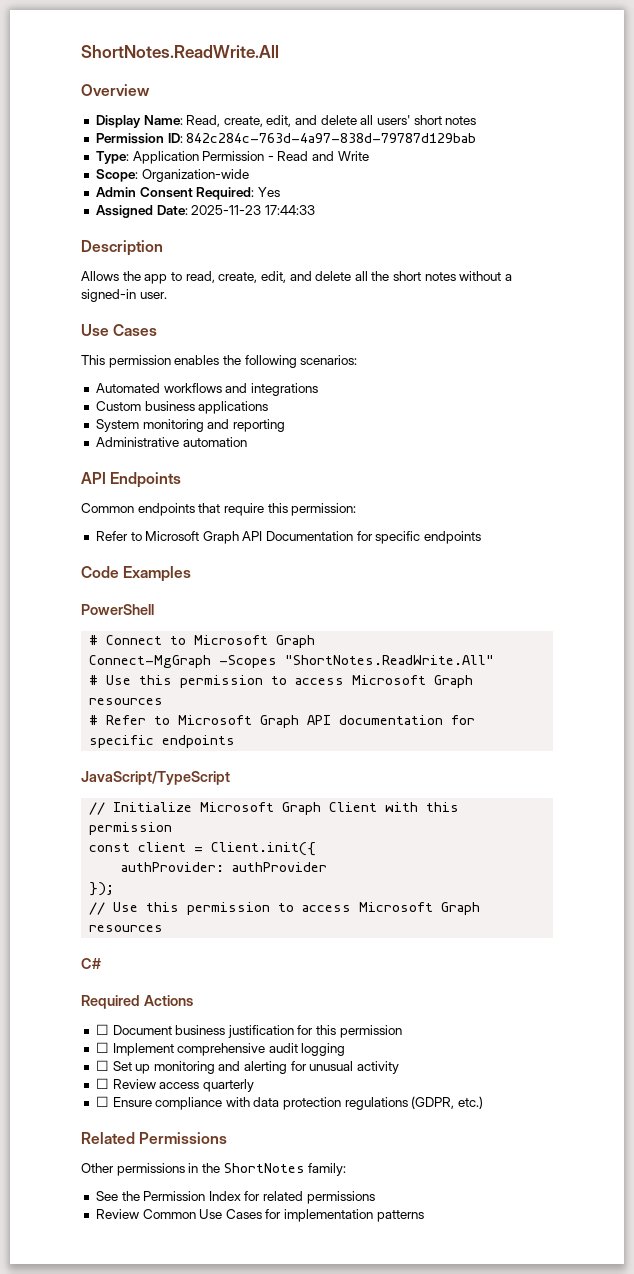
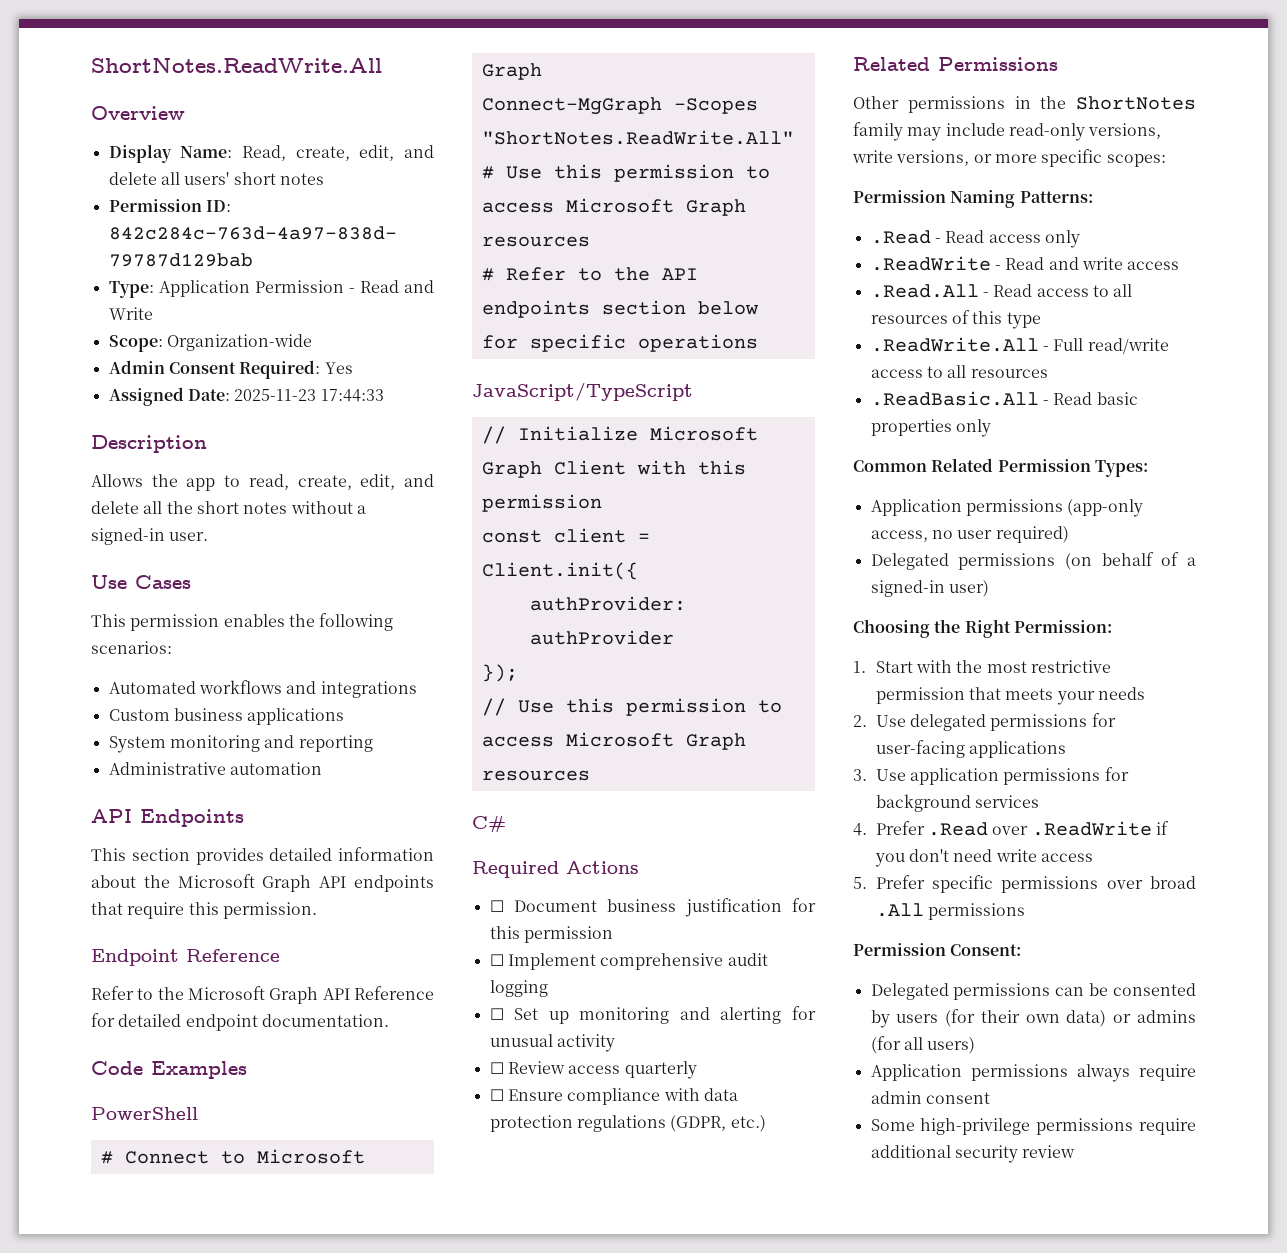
- Common endpoints that require this permission:
- Refer to Microsoft Graph API Documentation for specific endpoints
+ This section provides detailed information about the Microsoft Graph API endpoints that require this permission.
+ Endpoint Reference
+ Refer to the Microsoft Graph API Reference for detailed endpoint documentation.
- # Refer to Microsoft Graph API documentation for specific endpoints
+ # Refer to the API endpoints section below for specific operations
- Other permissions in the ShortNotes family:
- See the Permission Index for related permissions
- Review Common Use Cases for implementation patterns
+ Other permissions in the ShortNotes family may include read-only versions, write versions, or more specific scopes:
+ Permission Naming Patterns:
+ .Read - Read access only
+ .ReadWrite - Read and write access
+ .Read.All - Read access to all resources of this type
+ .ReadWrite.All - Full read/write access to all resources
+ .ReadBasic.All - Read basic properties only
+ Common Related Permission Types:
+ Application permissions (app-only access, no user required)
+ Delegated permissions (on behalf of a signed-in user)
+ Choosing the Right Permission:
+ 1. Start with the most restrictive permission that meets your needs
+ 2. Use delegated permissions for user-facing applications
+ 3. Use application permissions for background services
+ 4. Prefer .Read over .ReadWrite if you don't need write access
+ 5. Prefer specific permissions over broad .All permissions
+ Permission Consent:
+ Delegated permissions can be consented by users (for their own data) or admins (for all users)
+ Application permissions always require admin consent
+ Some high-privilege permissions require additional security review

